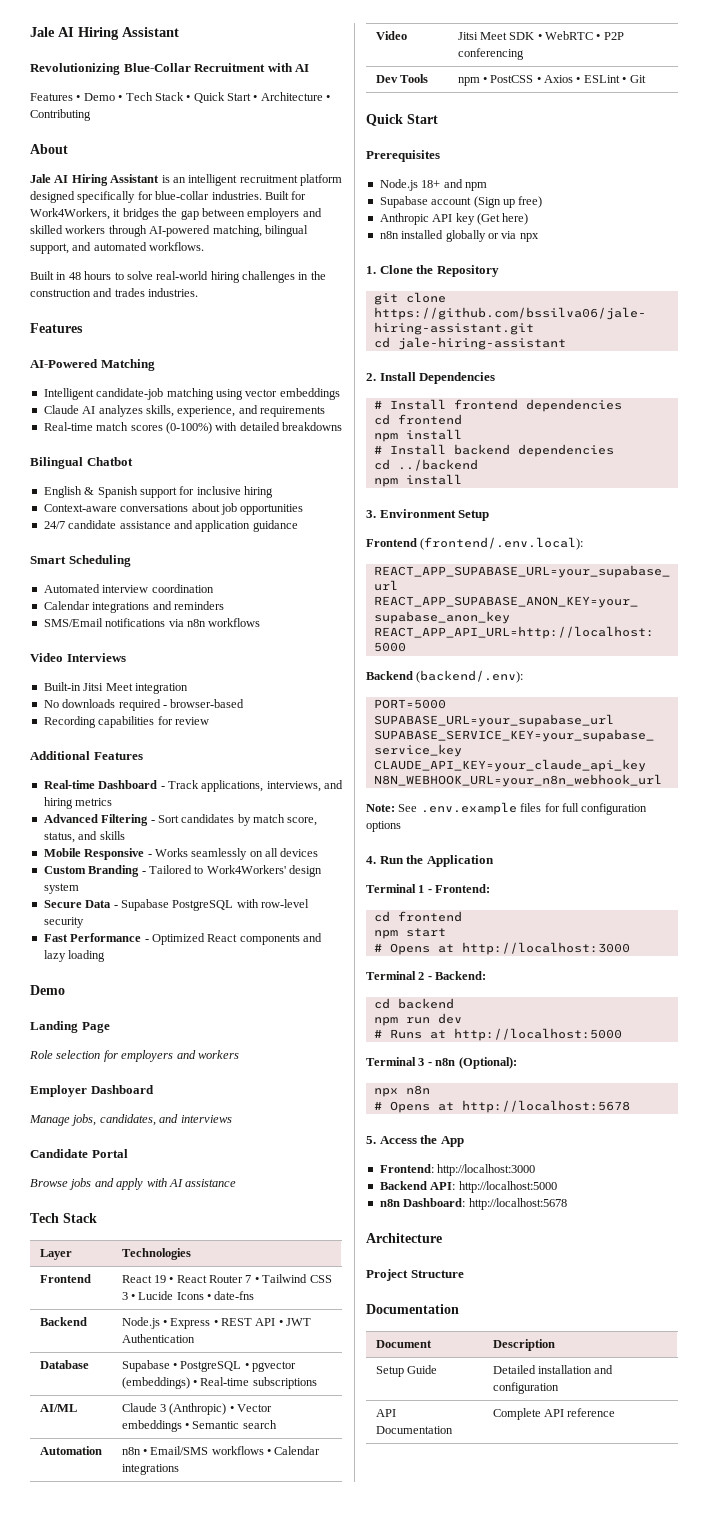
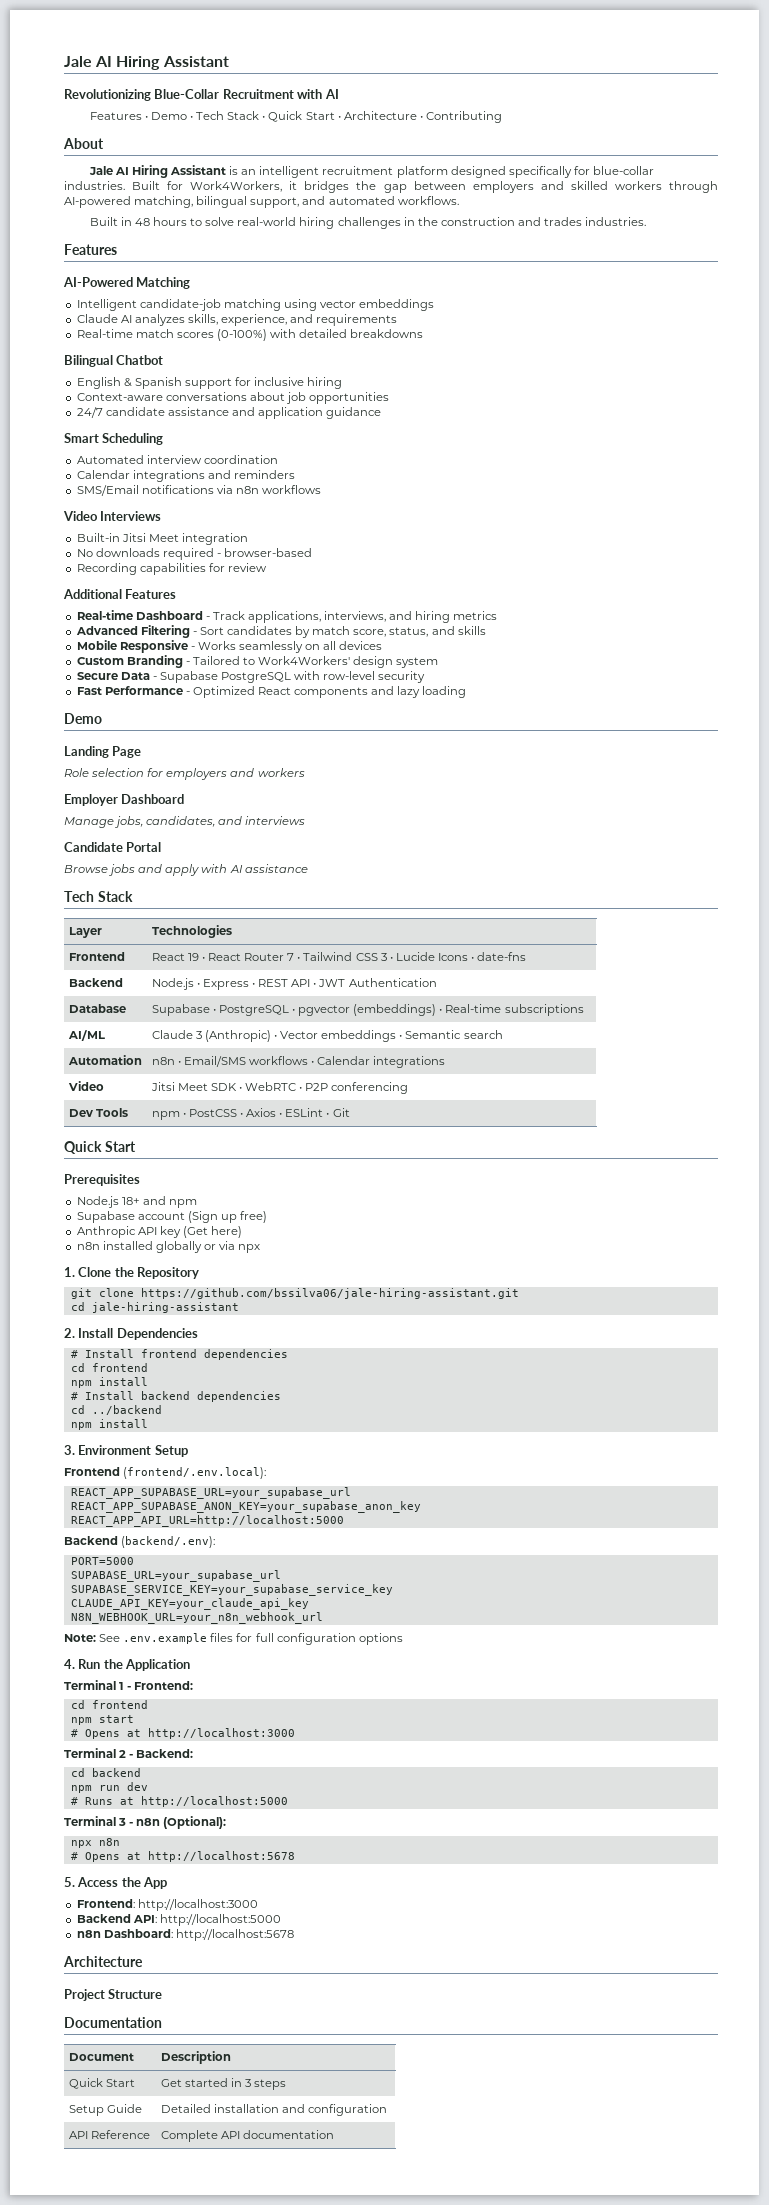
+ Quick Start | Get started in 3 steps
- API Documentation | Complete API reference
+ API Reference | Complete API documentation

